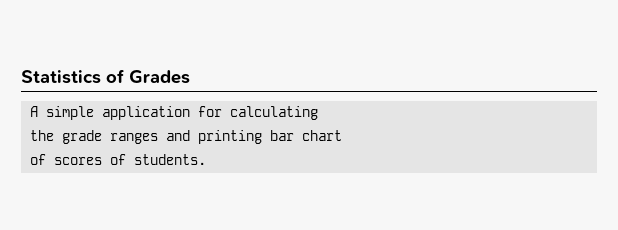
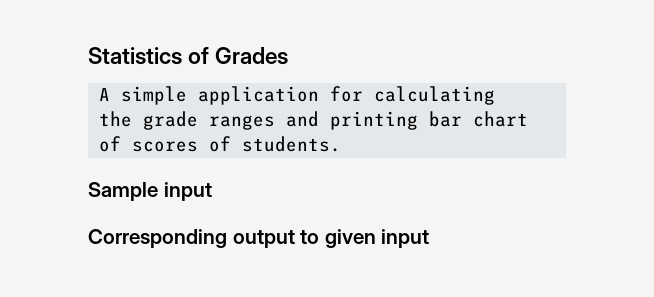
+ Sample input
+ Corresponding output to given input

